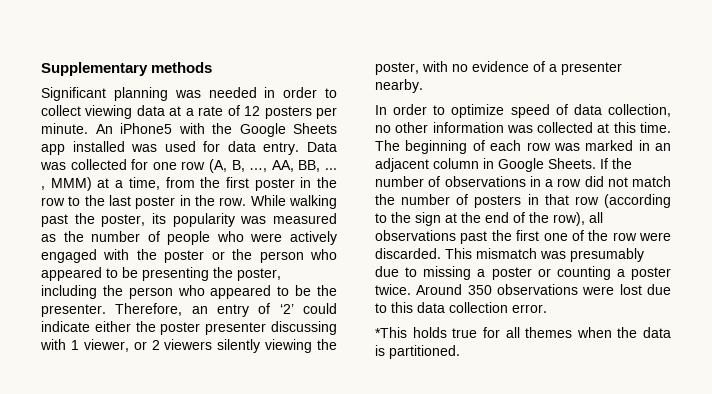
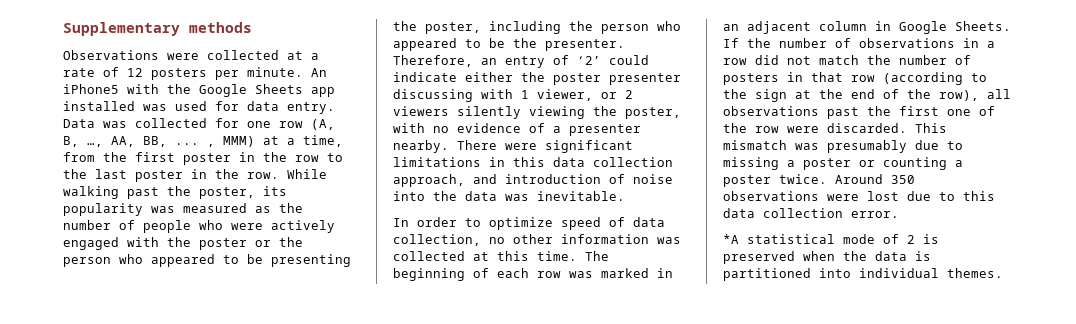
- Significant planning was needed in order to collect viewing data at a rate of 12 posters per minute.
+ Observations were collected at a rate of 12 posters per minute.
+ There were significant limitations in this data collection approach, and introduction of noise into the data was inevitable.
- *This holds true for all themes when the data is partitioned.
+ *A statistical mode of 2 is preserved when the data is partitioned into individual themes.

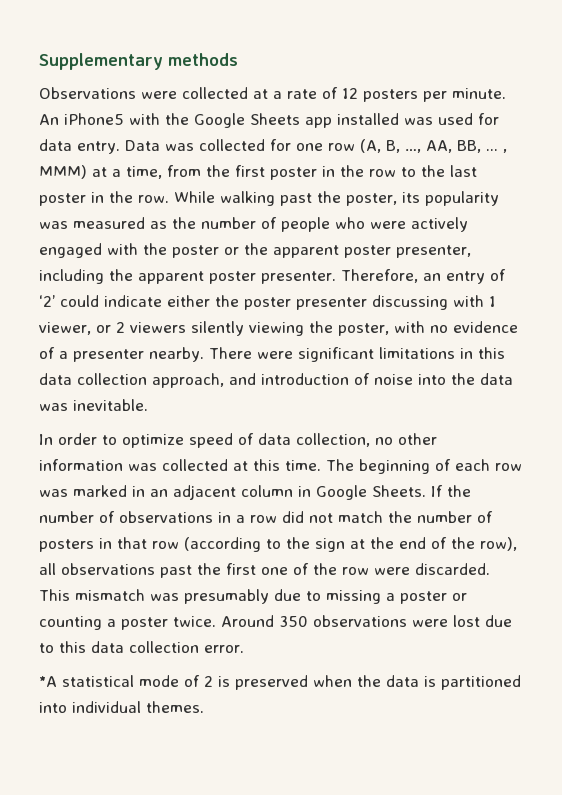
- While walking past the poster, its popularity was measured as the number of people who were actively engaged with the poster or the person who appeared to be presenting the poster, including the person who appeared to be the presenter.
+ While walking past the poster, its popularity was measured as the number of people who were actively engaged with the poster or the apparent poster presenter, including the apparent poster presenter.

